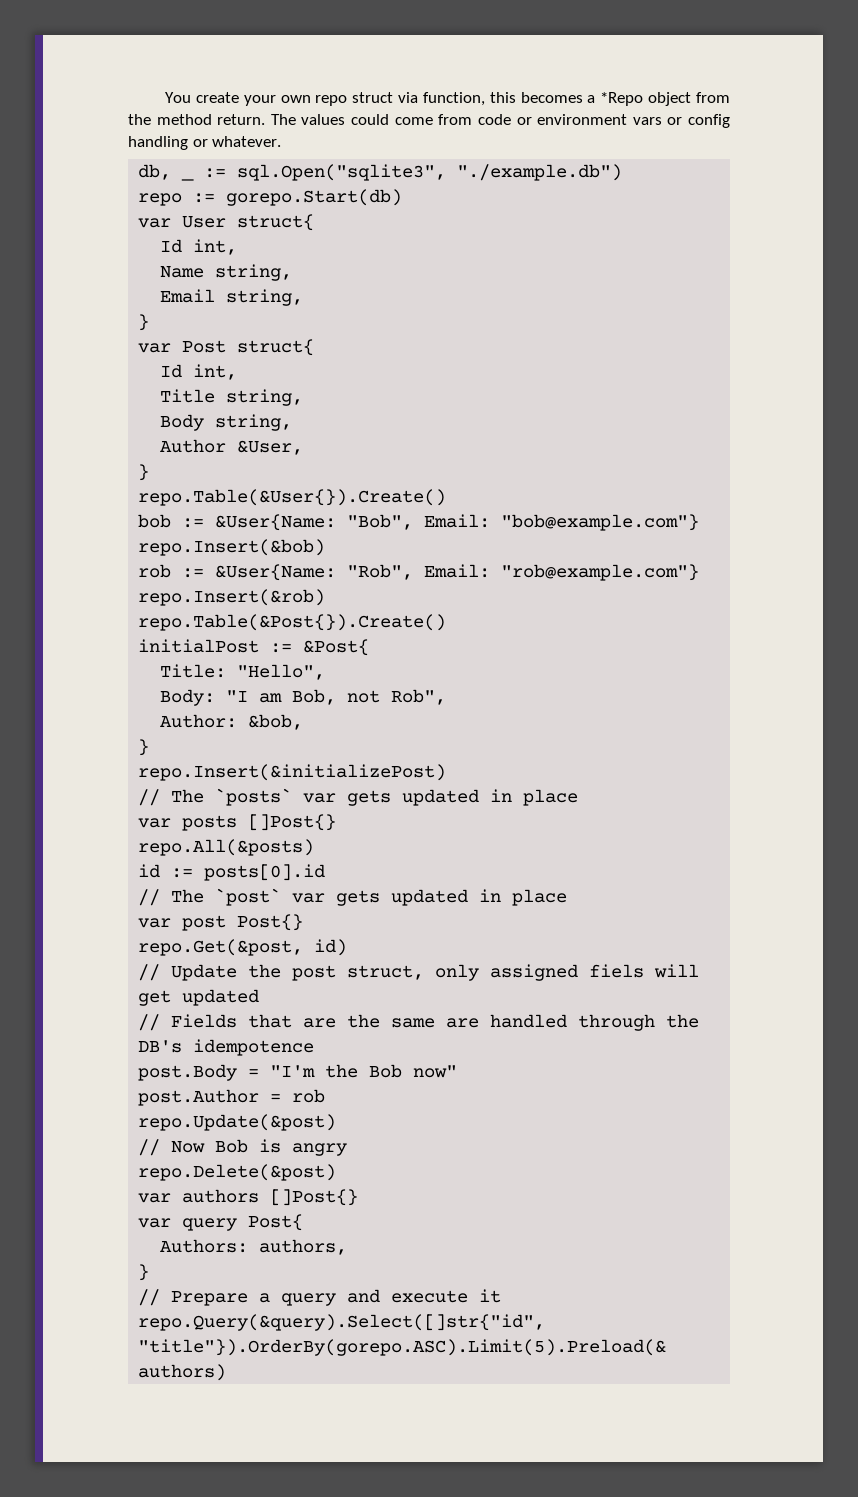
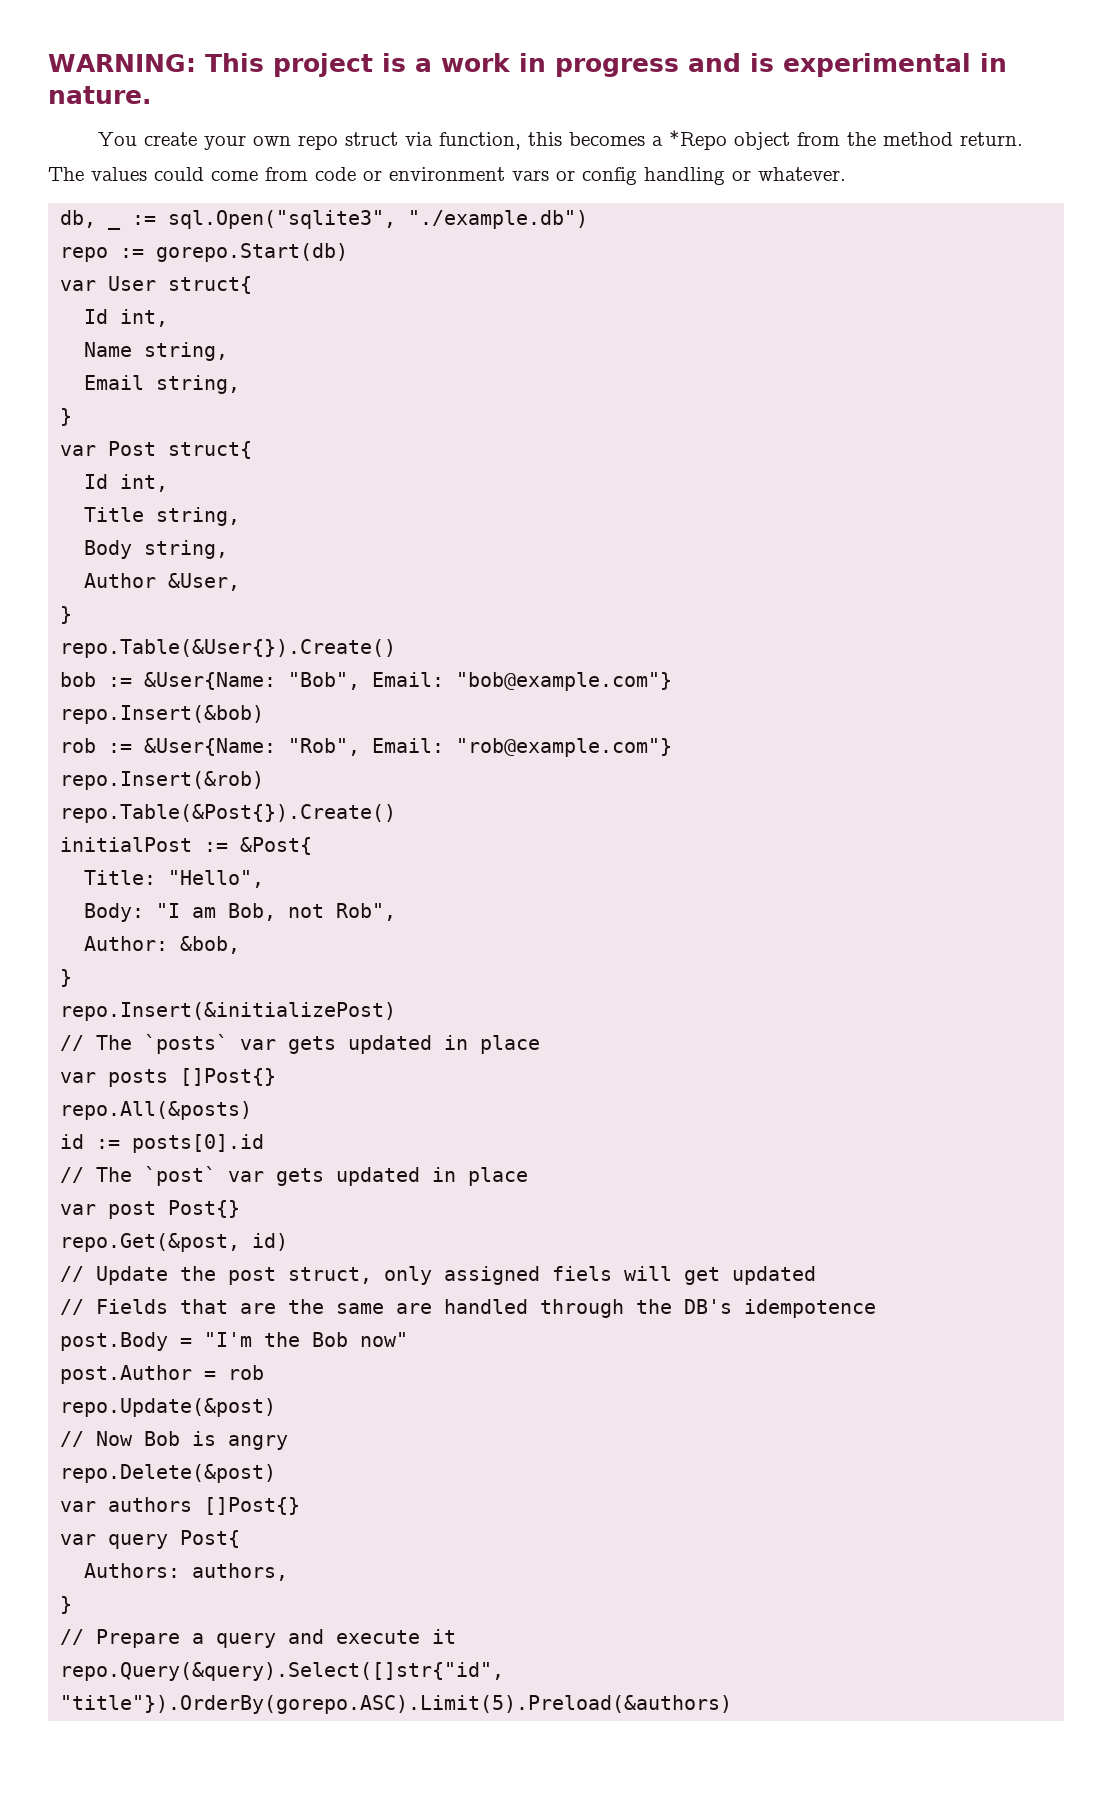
+ WARNING: This project is a work in progress and is experimental in nature.

